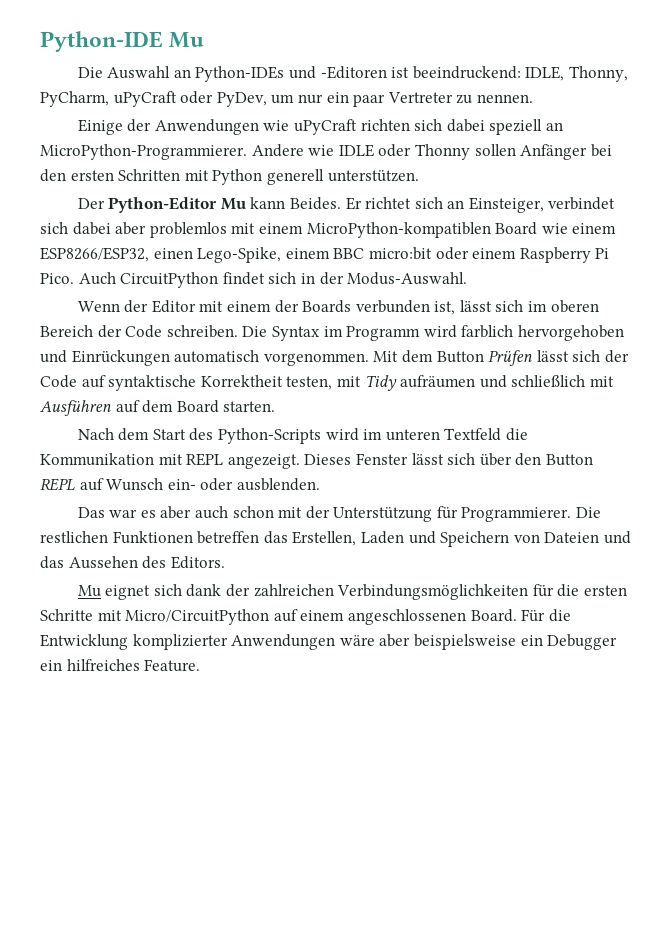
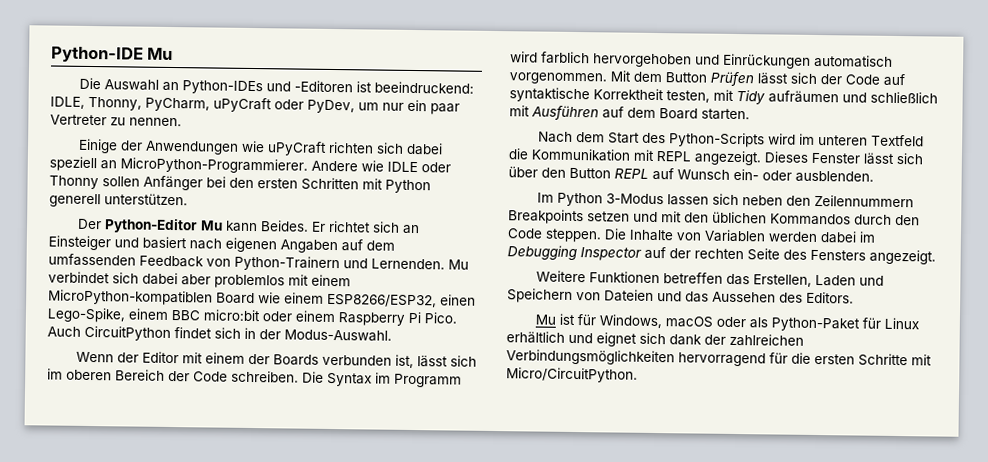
- Er richtet sich an Einsteiger, verbindet sich dabei aber problemlos mit einem MicroPython-kompatiblen Board wie einem ESP8266/ESP32, einen Lego-Spike, einem BBC micro:bit oder einem Raspberry Pi Pico.
+ Er richtet sich an Einsteiger und basiert nach eigenen Angaben auf dem umfassenden Feedback von Python-Trainern und Lernenden. Mu verbindet sich dabei aber problemlos mit einem MicroPython-kompatiblen Board wie einem ESP8266/ESP32, einen Lego-Spike, einem BBC micro:bit oder einem Raspberry Pi Pico.
- Das war es aber auch schon mit der Unterstützung für Programmierer. Die restlichen Funktionen betreffen das Erstellen, Laden und Speichern von Dateien und das Aussehen des Editors.
+ Im Python 3-Modus lassen sich neben den Zeilennummern Breakpoints setzen und mit den üblichen Kommandos durch den Code steppen. Die Inhalte von Variablen werden dabei im Debugging Inspector auf der rechten Seite des Fensters angezeigt.
+ Weitere Funktionen betreffen das Erstellen, Laden und Speichern von Dateien und das Aussehen des Editors.
- Mu eignet sich dank der zahlreichen Verbindungsmöglichkeiten für die ersten Schritte mit Micro/CircuitPython auf einem angeschlossenen Board. Für die Entwicklung komplizierter Anwendungen wäre aber beispielsweise ein Debugger ein hilfreiches Feature.
+ Mu ist für Windows, macOS oder als Python-Paket für Linux erhältlich und eignet sich dank der zahlreichen Verbindungsmöglichkeiten hervorragend für die ersten Schritte mit Micro/CircuitPython.

